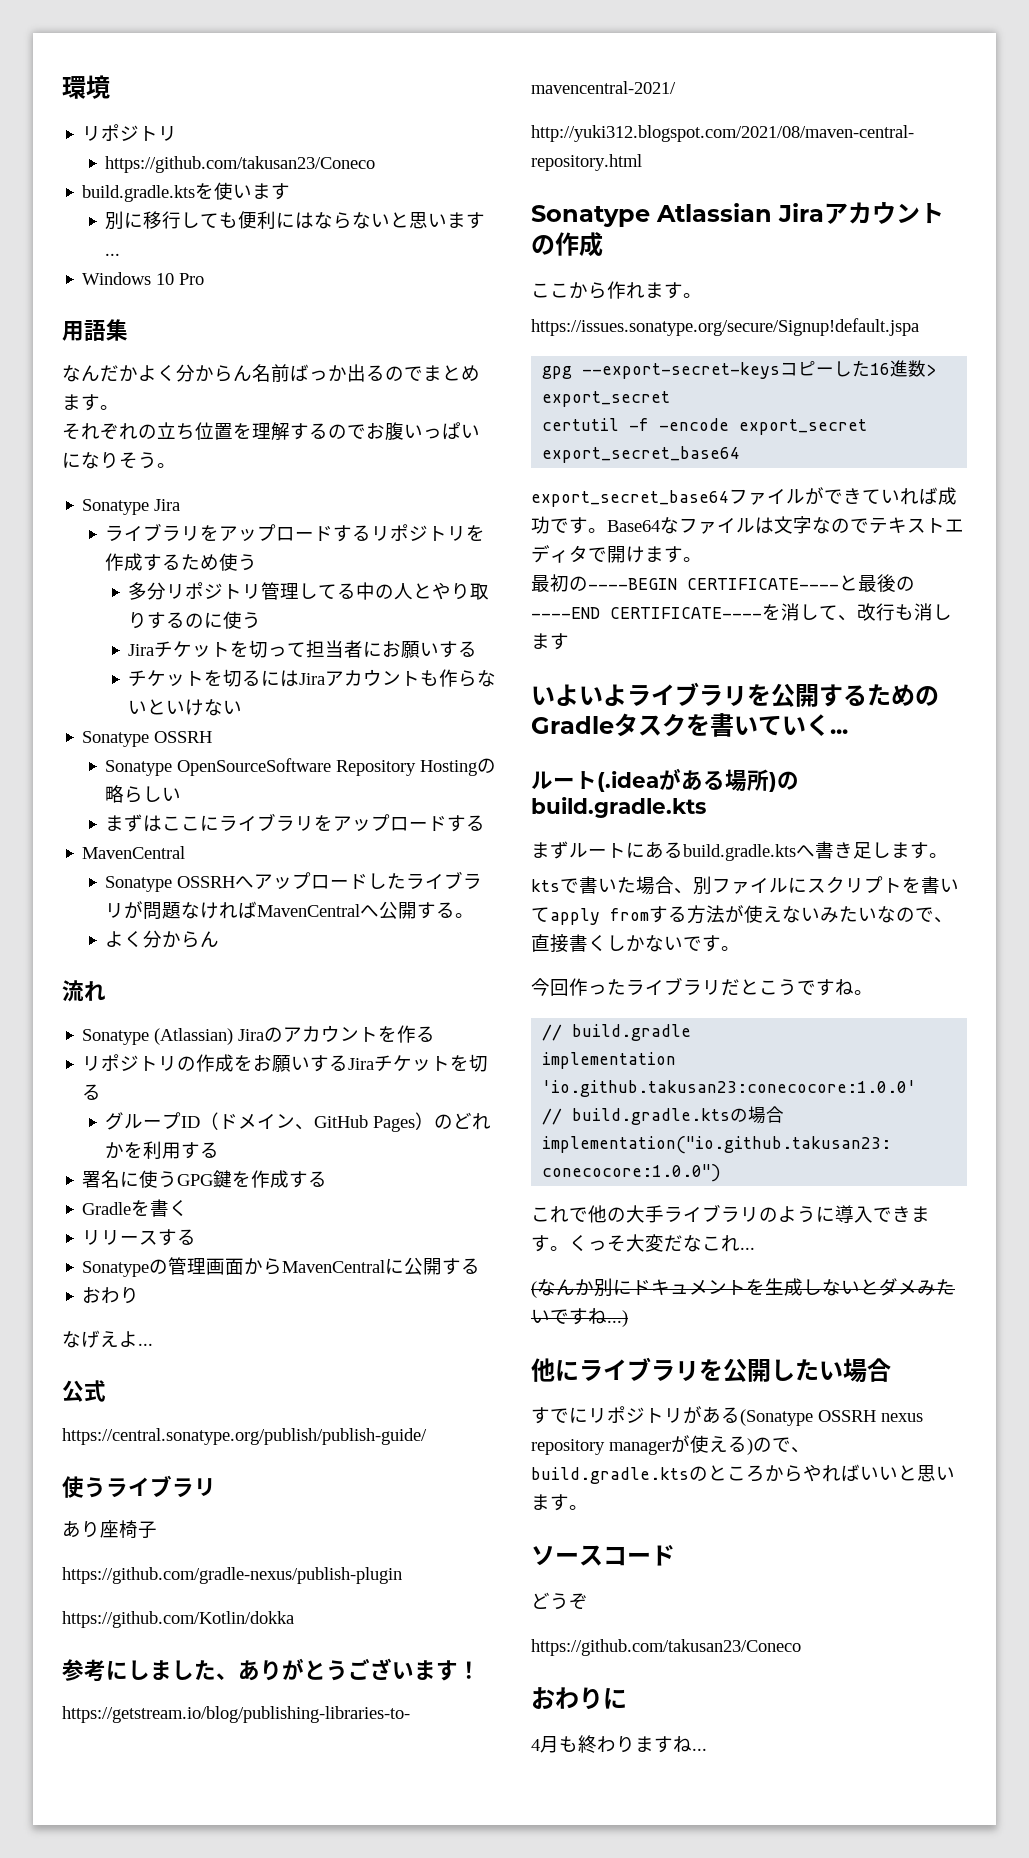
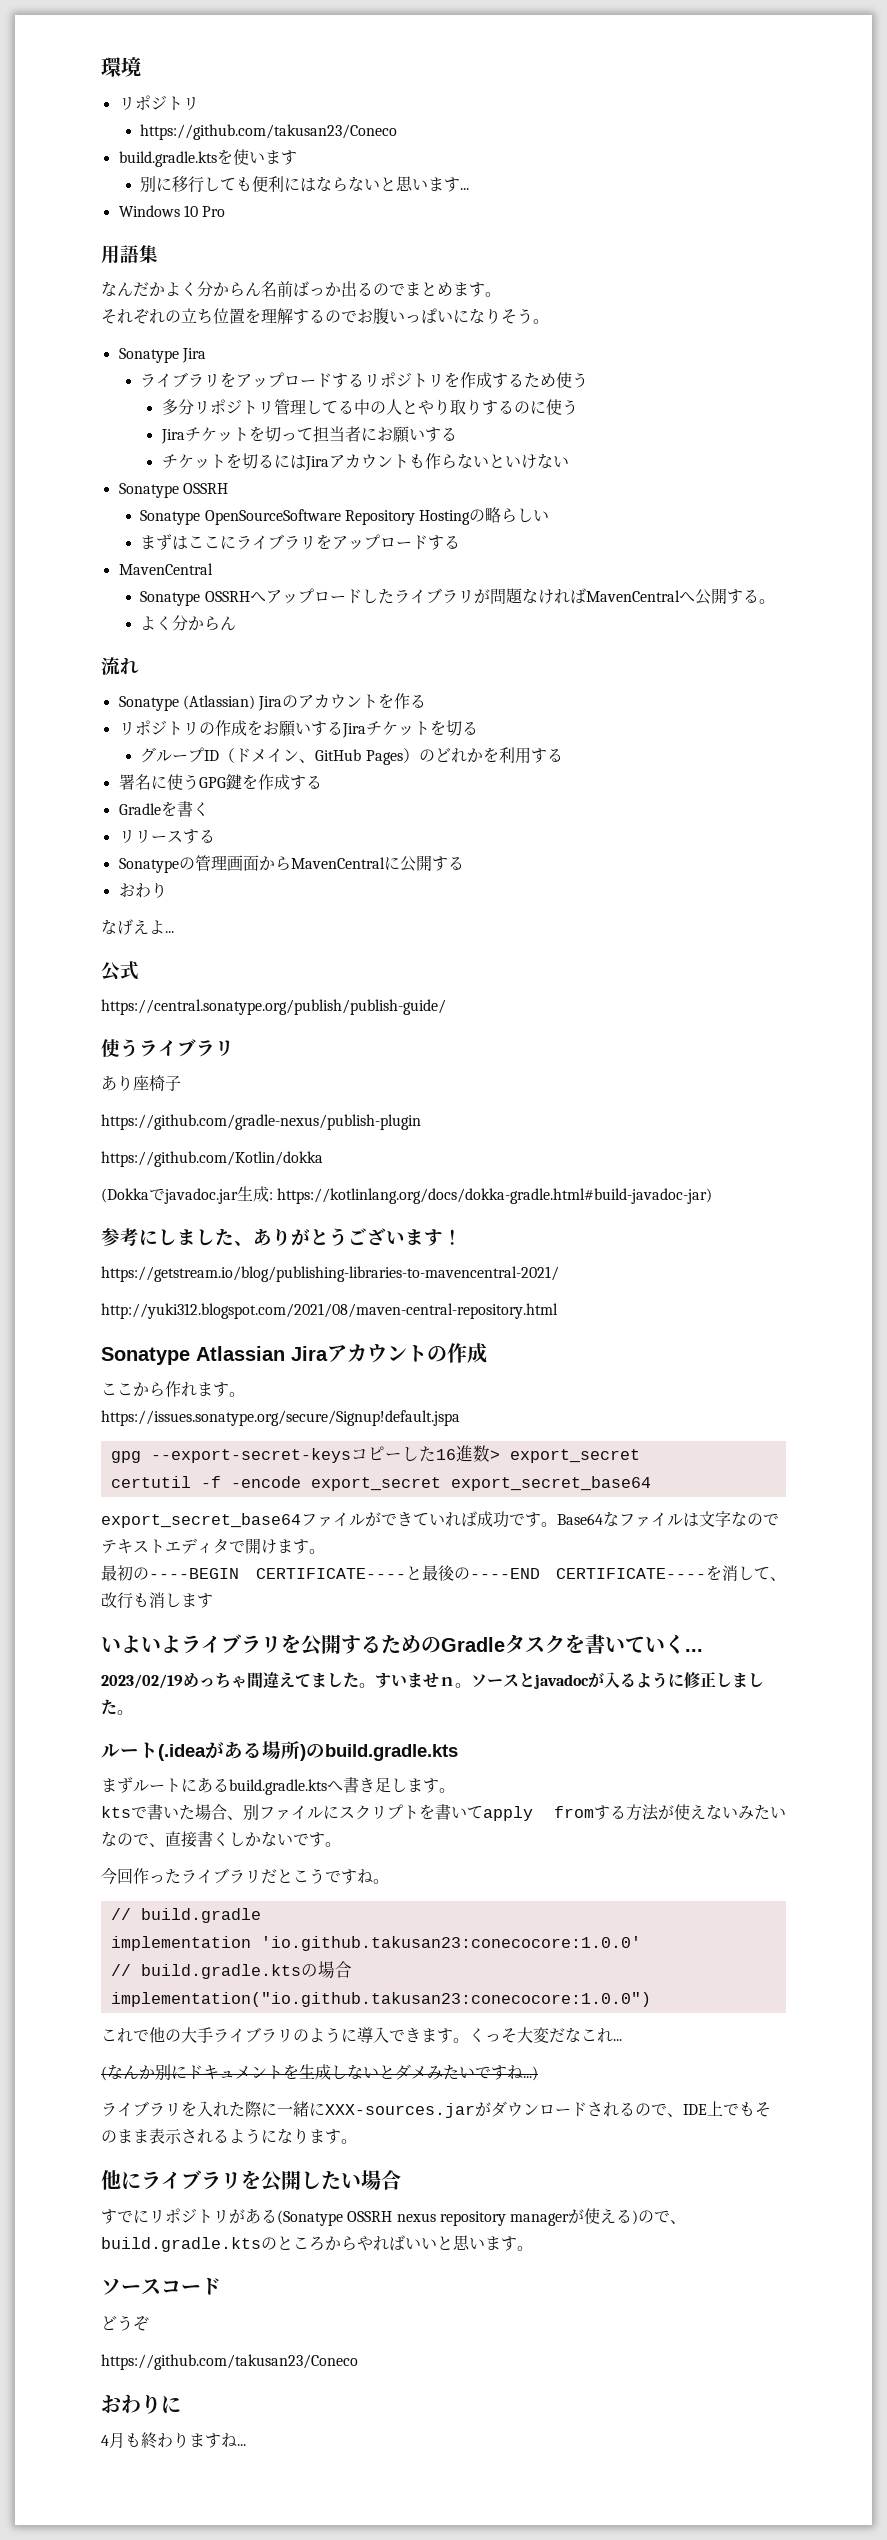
+ (Dokkaでjavadoc.jar生成: https://kotlinlang.org/docs/dokka-gradle.html#build-javadoc-jar)
+ 2023/02/19めっちゃ間違えてました。すいませｎ。ソースとjavadocが入るように修正しました。
+ ライブラリを入れた際に一緒にXXX-sources.jarがダウンロードされるので、IDE上でもそのまま表示されるようになります。

